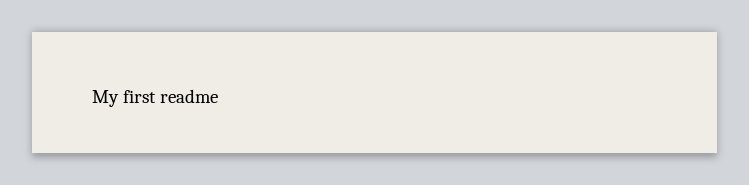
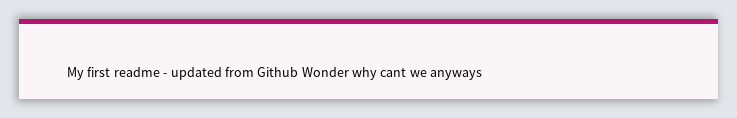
- My first readme
+ My first readme - updated from Github Wonder why cant we anyways

